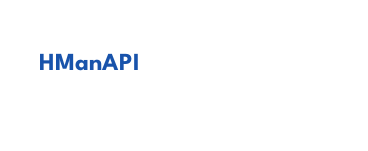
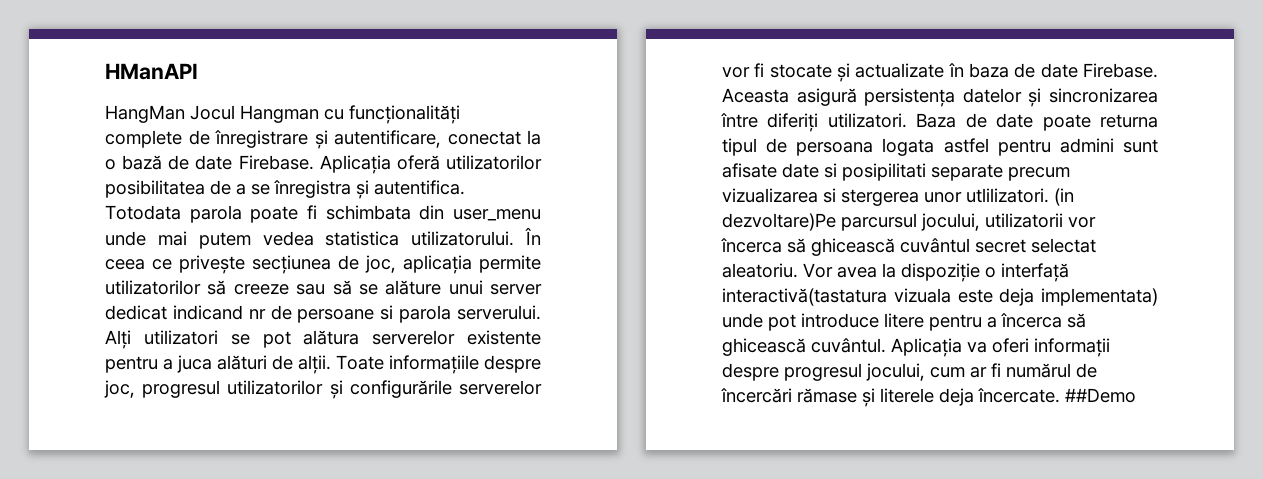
+ HangMan Jocul Hangman cu funcționalități complete de înregistrare și autentificare, conectat la o bază de date Firebase. Aplicația oferă utilizatorilor posibilitatea de a se înregistra și autentifica. Totodata parola poate fi schimbata din user_menu unde mai putem vedea statistica utilizatorului. În ceea ce privește secțiunea de joc, aplicația permite utilizatorilor să creeze sau să se alăture unui server dedicat indicand nr de persoane si parola serverului. Alți utilizatori se pot alătura serverelor existente pentru a juca alături de alții. Toate informațiile despre joc, progresul utilizatorilor și configurările serverelor vor fi stocate și actualizate în baza de date Firebase. Aceasta asigură persistența datelor și sincronizarea între diferiți utilizatori. Baza de date poate returna tipul de persoana logata astfel pentru admini sunt afisate date si posipilitati separate precum vizualizarea si stergerea unor utlilizatori. (in dezvoltare)Pe parcursul jocului, utilizatorii vor încerca să ghicească cuvântul secret selectat aleatoriu. Vor avea la dispoziție o interfață interactivă(tastatura vizuala este deja implementata) unde pot introduce litere pentru a încerca să ghicească cuvântul. Aplicația va oferi informații despre progresul jocului, cum ar fi numărul de încercări rămase și literele deja încercate. ##Demo

